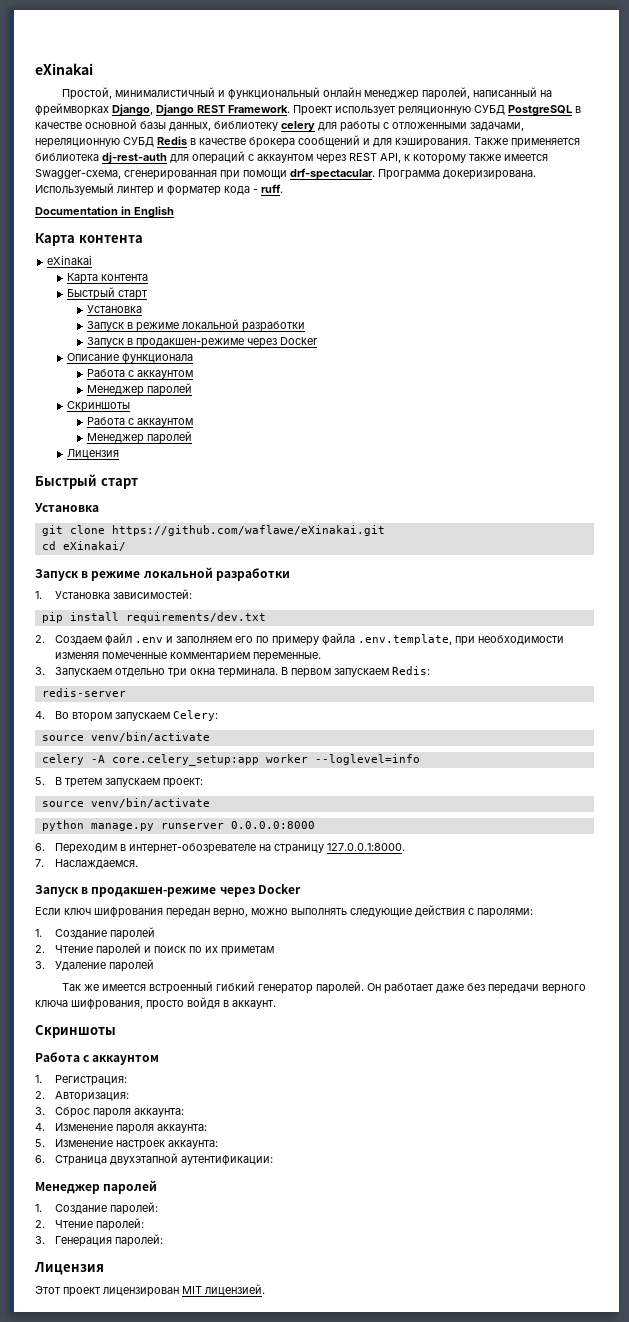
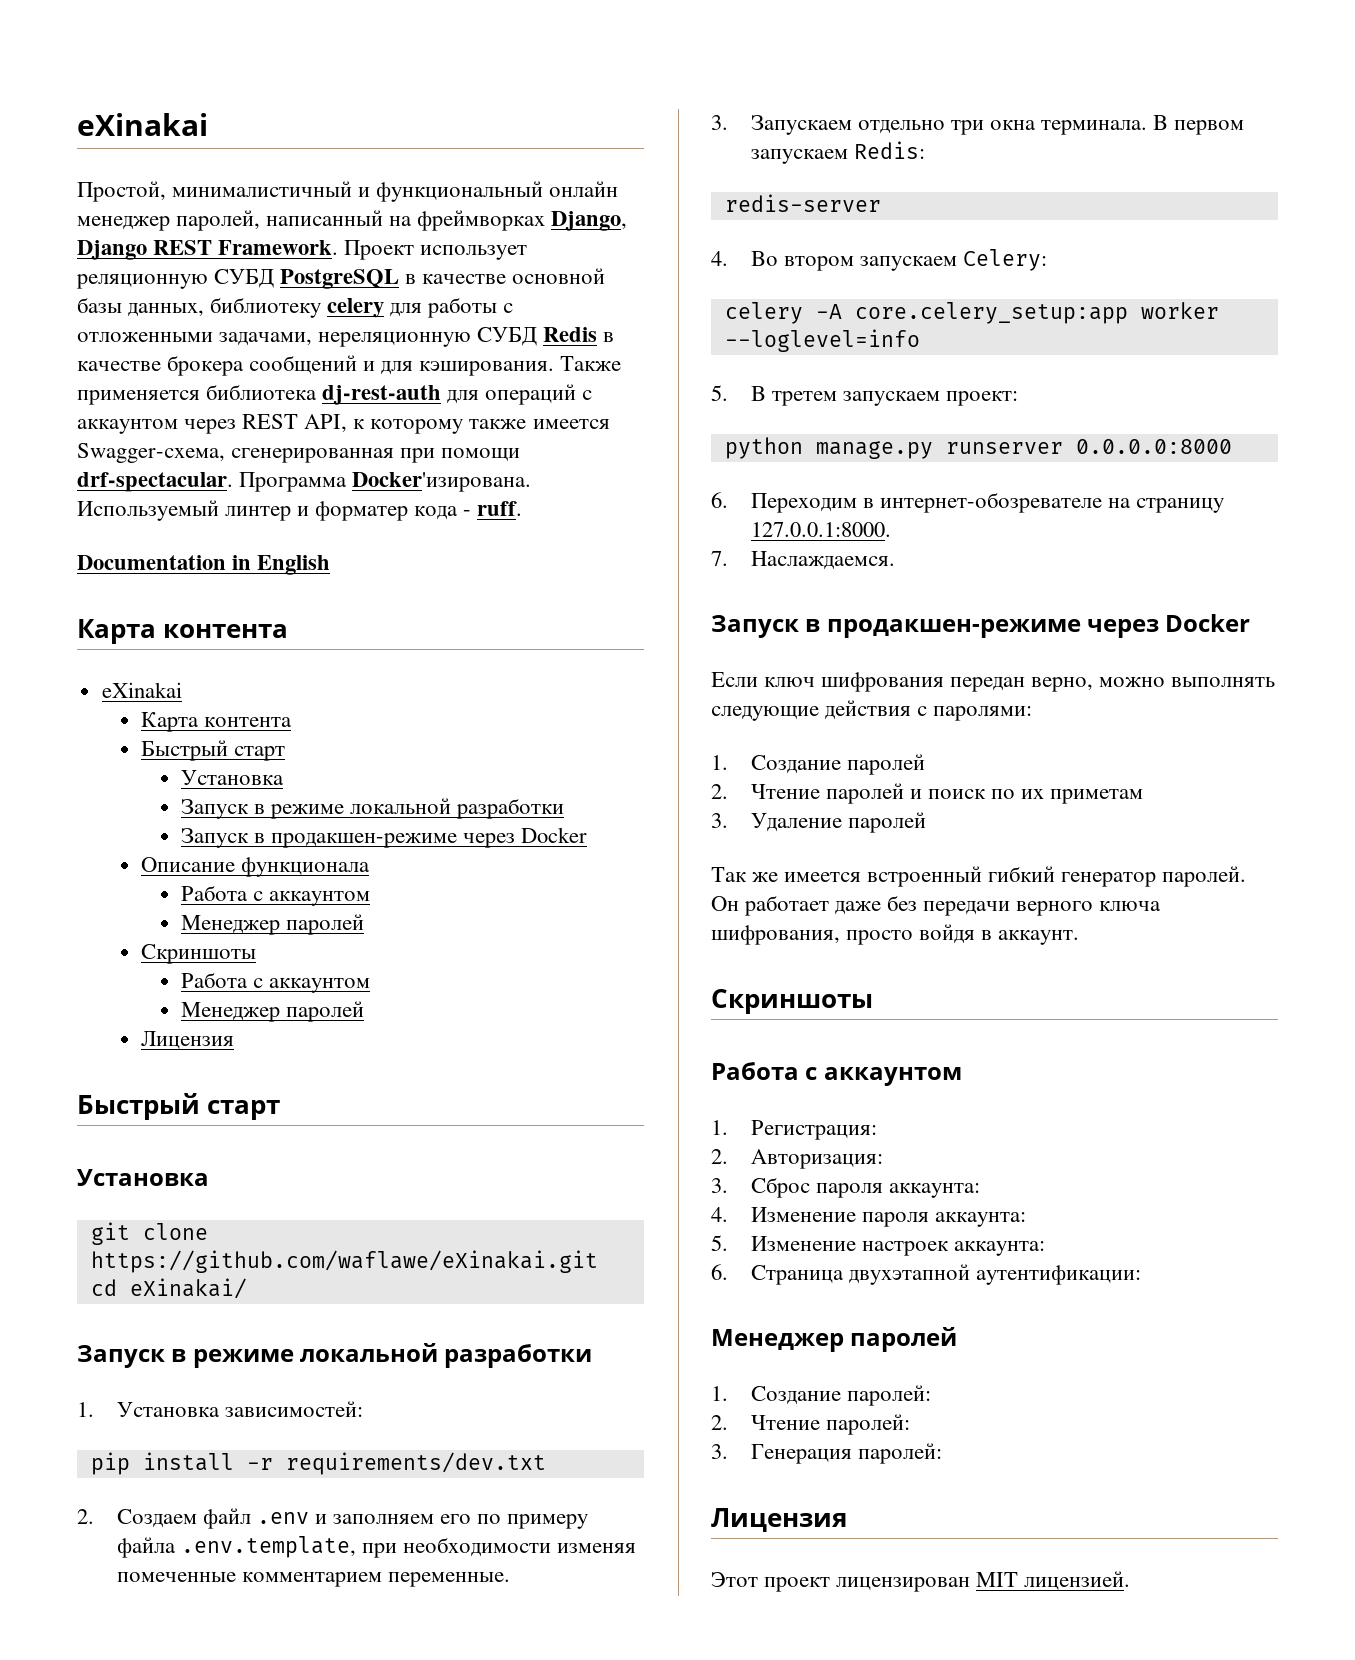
- Программа докеризирована.
+ Программа Docker'изирована.
- pip install requirements/dev.txt
+ pip install -r requirements/dev.txt
  4. Во втором запускаем Celery:
- source venv/bin/activate
  5. В третем запускаем проект:
- source venv/bin/activate

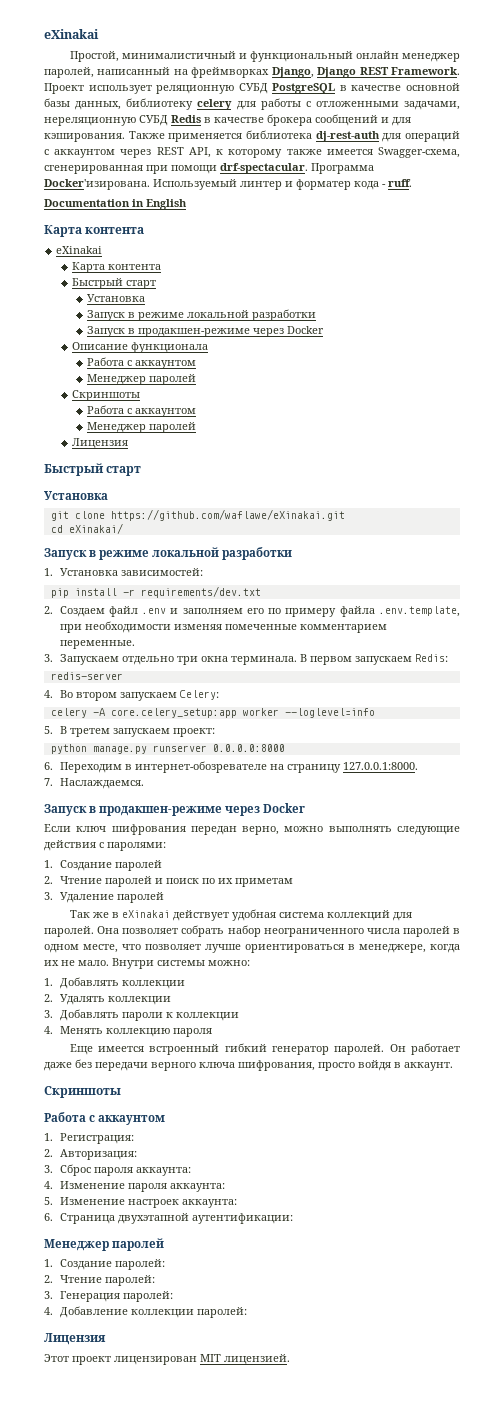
- Так же имеется встроенный гибкий генератор паролей.
+ Так же в eXinakai действует удобная система коллекций для паролей. Она позволяет собрать набор неограниченного числа паролей в одном месте, что позволяет лучше ориентироваться в менеджере, когда их не мало. Внутри системы можно:
+ 1. Добавлять коллекции
+ 2. Удалять коллекции
+ 3. Добавлять пароли к коллекции
+ 4. Менять коллекцию пароля
+ Еще имеется встроенный гибкий генератор паролей.
+ 4. Добавление коллекции паролей:

